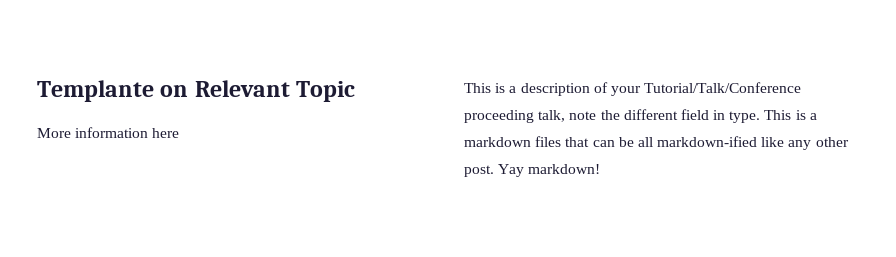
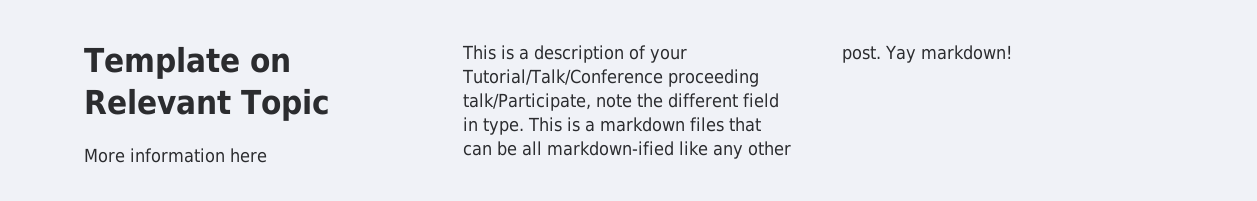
- Templante on Relevant Topic
+ Template on Relevant Topic
- This is a description of your Tutorial/Talk/Conference proceeding talk, note the different field in type.
+ This is a description of your Tutorial/Talk/Conference proceeding talk/Participate, note the different field in type.

